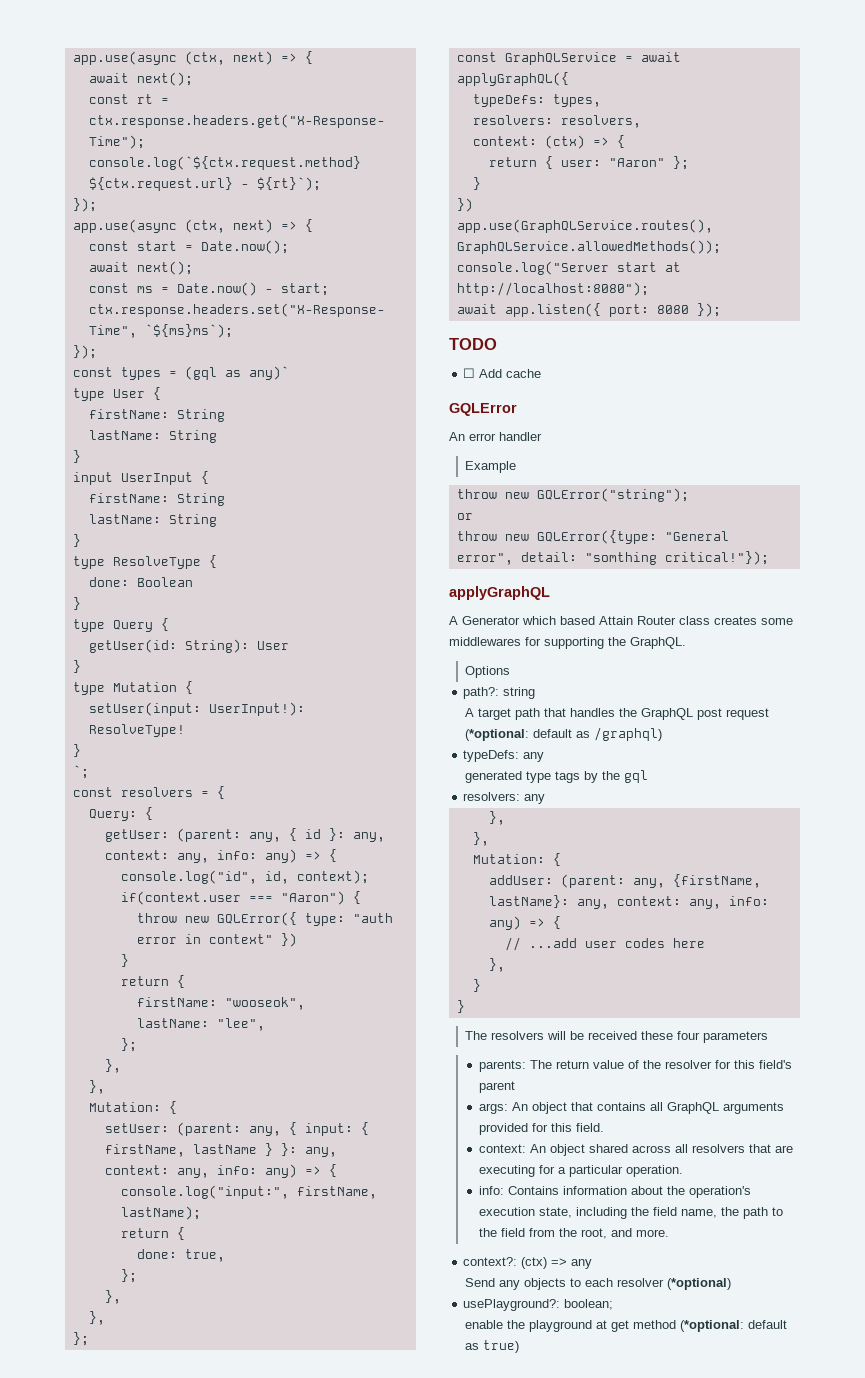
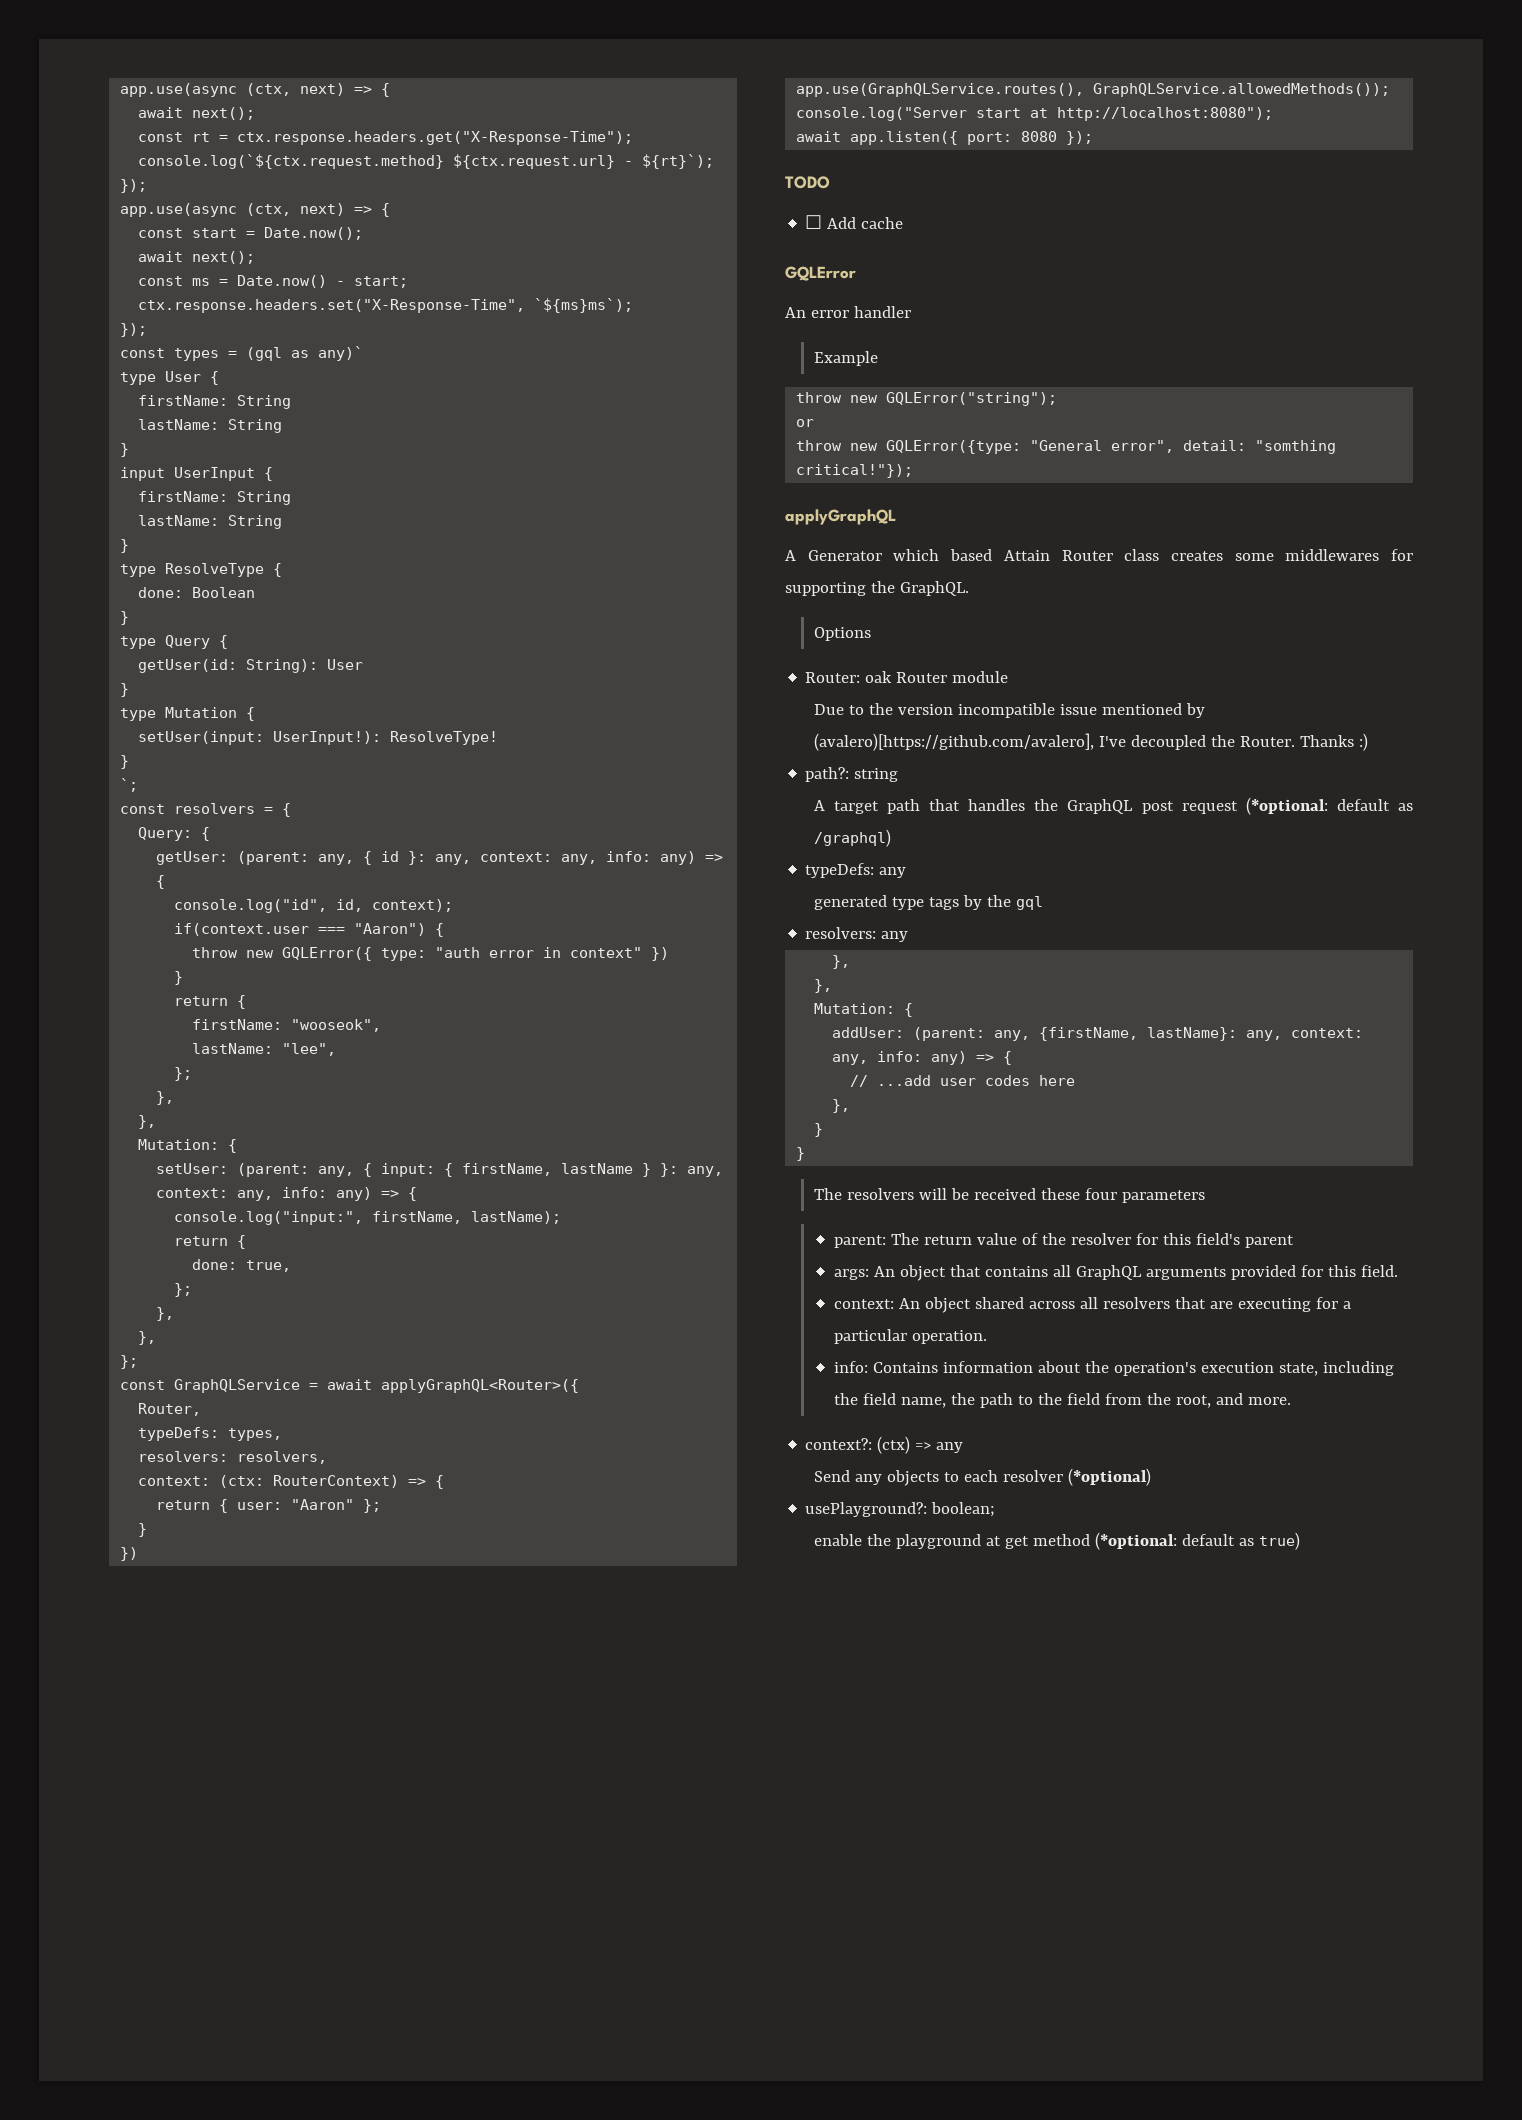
- const GraphQLService = await applyGraphQL({
+ const GraphQLService = await applyGraphQL<Router>({
+ Router,
- context: (ctx) => {
+ context: (ctx: RouterContext) => {
+ Router: oak Router module
+ Due to the version incompatible issue mentioned by (avalero)[https://github.com/avalero], I've decoupled the Router. Thanks :)
- parents: The return value of the resolver for this field's parent
+ parent: The return value of the resolver for this field's parent

